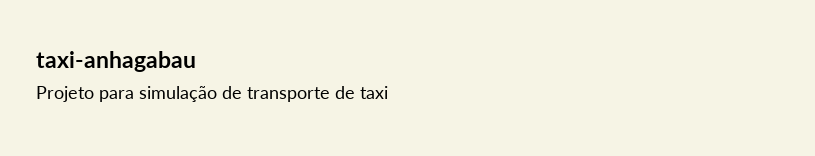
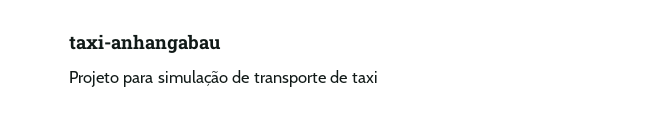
- taxi-anhagabau
+ taxi-anhangabau

